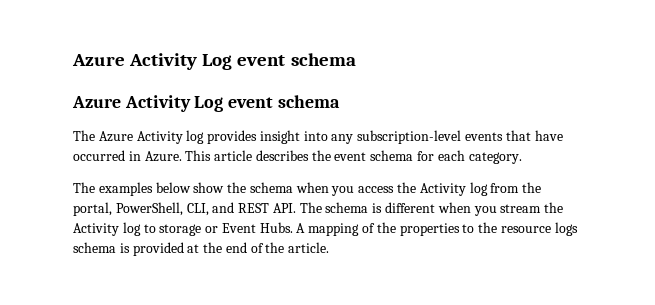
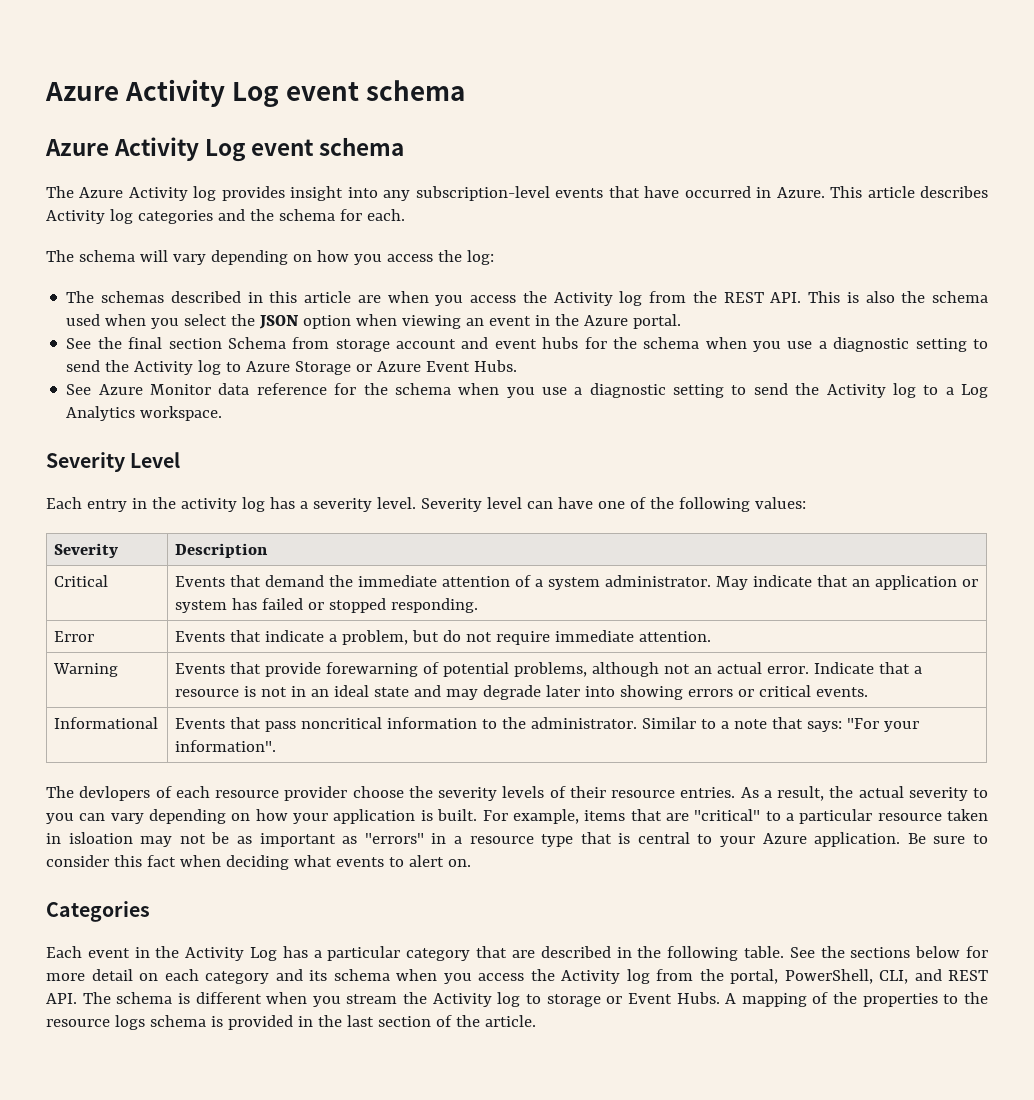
- This article describes the event schema for each category.
- The examples below show the schema when you access the Activity log from the portal, PowerShell, CLI, and REST API. The schema is different when you stream the Activity log to storage or Event Hubs.
+ This article describes Activity log categories and the schema for each.
+ The schema will vary depending on how you access the log:
+ The schemas described in this article are when you access the Activity log from the REST API. This is also the schema used when you select the JSON option when viewing an event in the Azure portal.
+ See the final section Schema from storage account and event hubs for the schema when you use a diagnostic setting to send the Activity log to Azure Storage or Azure Event Hubs.
+ See Azure Monitor data reference for the schema when you use a diagnostic setting to send the Activity log to a Log Analytics workspace.
+ Severity Level
+ Each entry in the activity log has a severity level. Severity level can have one of the following values:
+ Severity | Description
+ Critical | Events that demand the immediate attention of a system administrator. May indicate that an application or system has failed or stopped responding.
+ Error | Events that indicate a problem, but do not require immediate attention.
+ Warning | Events that provide forewarning of potential problems, although not an actual error. Indicate that a resource is not in an ideal state and may degrade later into showing errors or critical events.
+ Informational | Events that pass noncritical information to the administrator. Similar to a note that says: "For your information".
+ The devlopers of each resource provider choose the severity levels of their resource entries. As a result, the actual severity to you can vary depending on how your application is built. For example, items that are "critical" to a particular resource taken in isloation may not be as important as "errors" in a resource type that is central to your Azure application. Be sure to consider this fact when deciding what events to alert on.
+ Categories
+ Each event in the Activity Log has a particular category that are described in the following table. See the sections below for more detail on each category and its schema when you access the Activity log from the portal, PowerShell, CLI, and REST API. The schema is different when you stream the Activity log to storage or Event Hubs.
- A mapping of the properties to the resource logs schema is provided at the end of the article.
+ A mapping of the properties to the resource logs schema is provided in the last section of the article.

